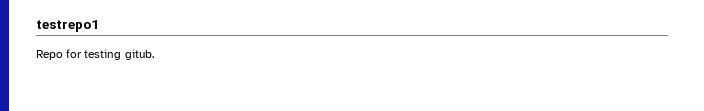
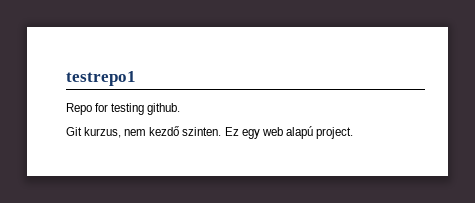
- Repo for testing gitub.
+ Repo for testing github.
+ Git kurzus, nem kezdő szinten. Ez egy web alapú project.

